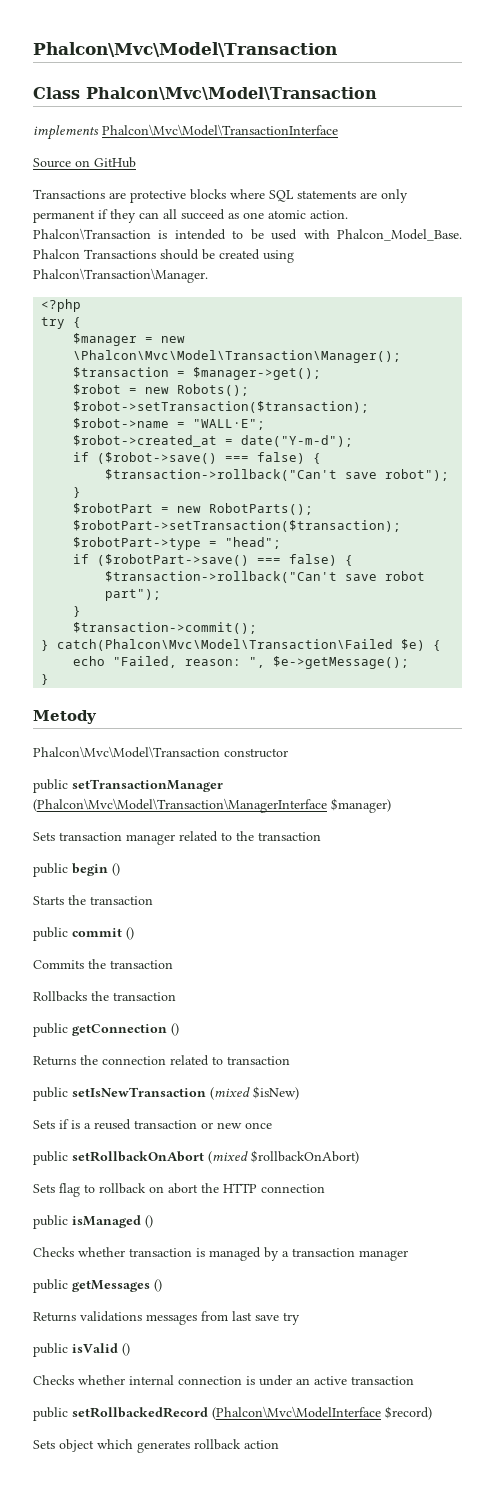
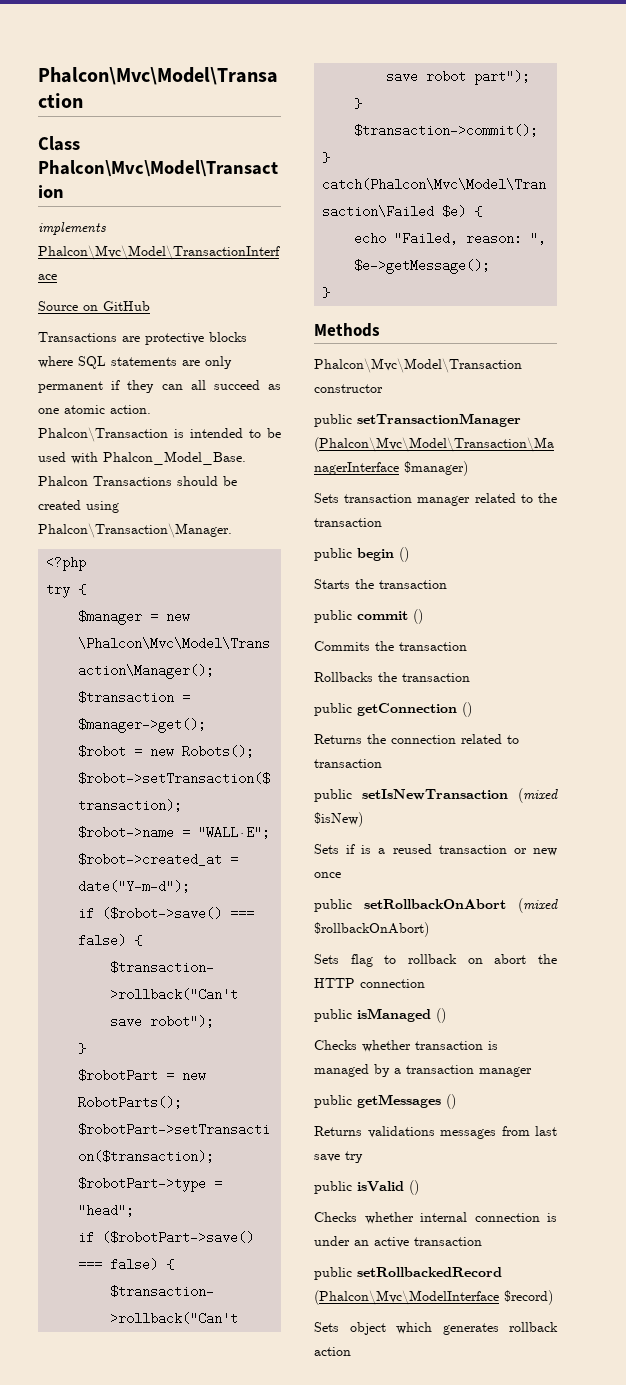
- Metody
+ Methods

